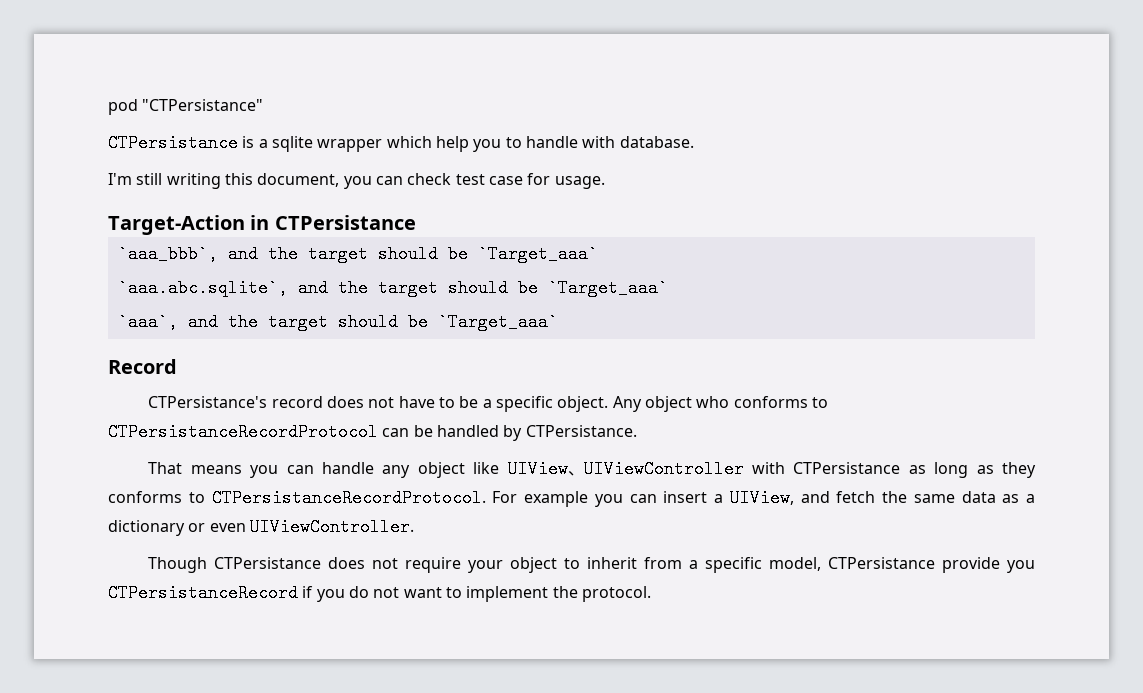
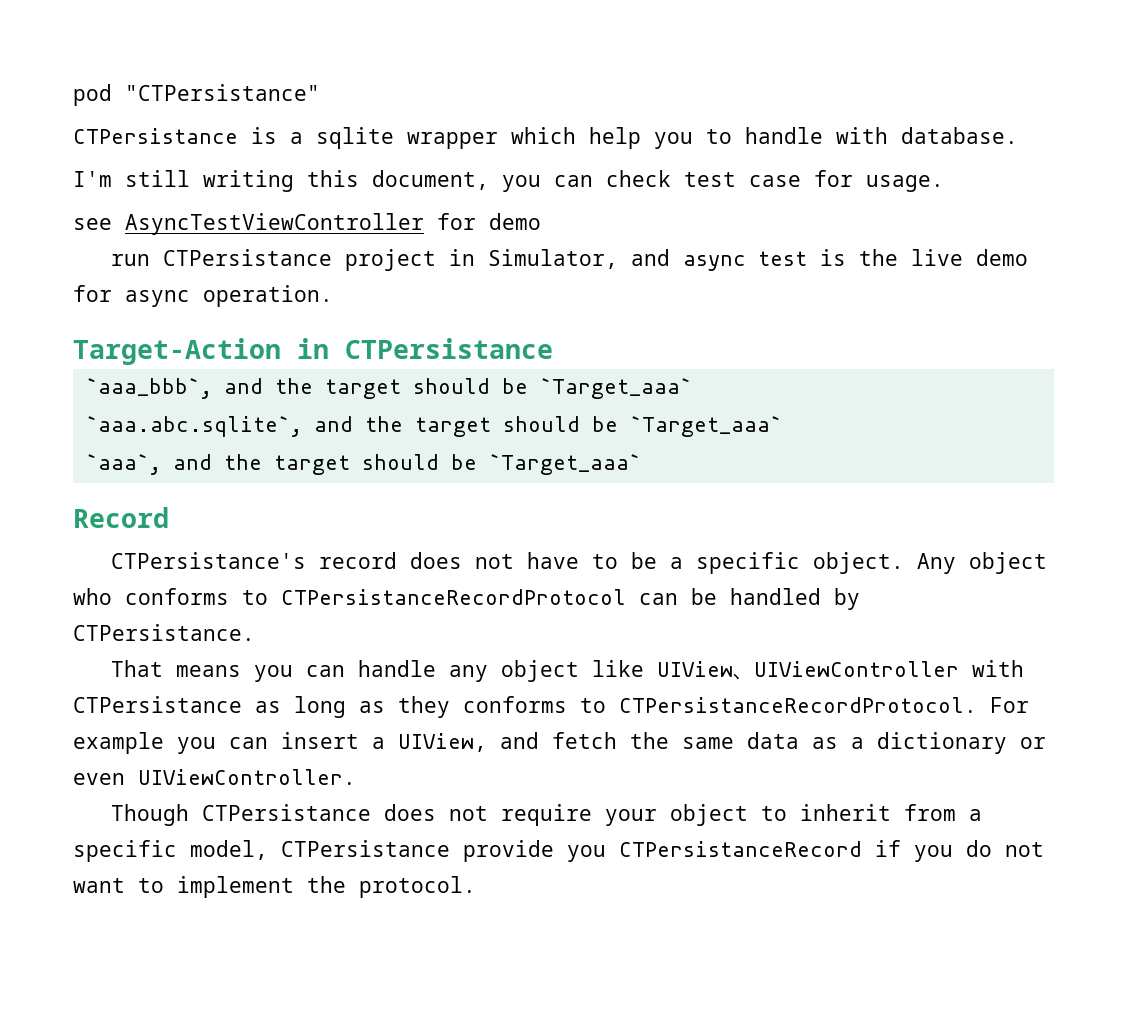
+ see AsyncTestViewController for demo
+ run CTPersistance project in Simulator, and async test is the live demo for async operation.

